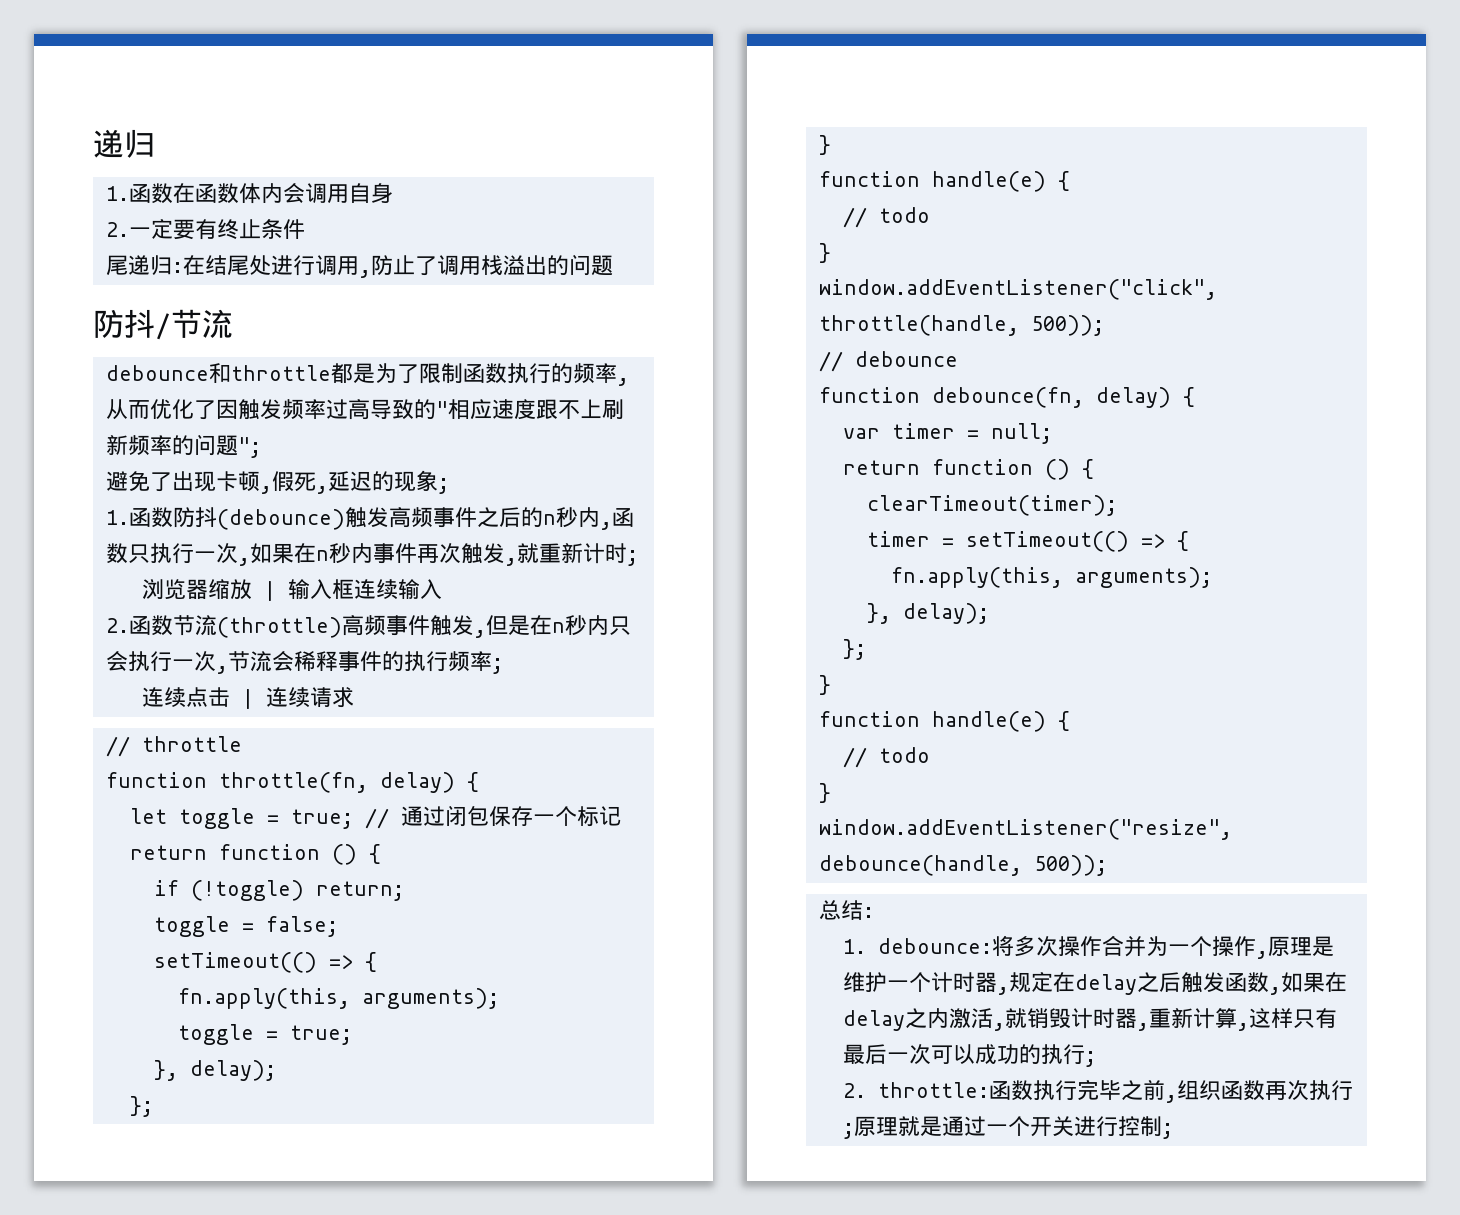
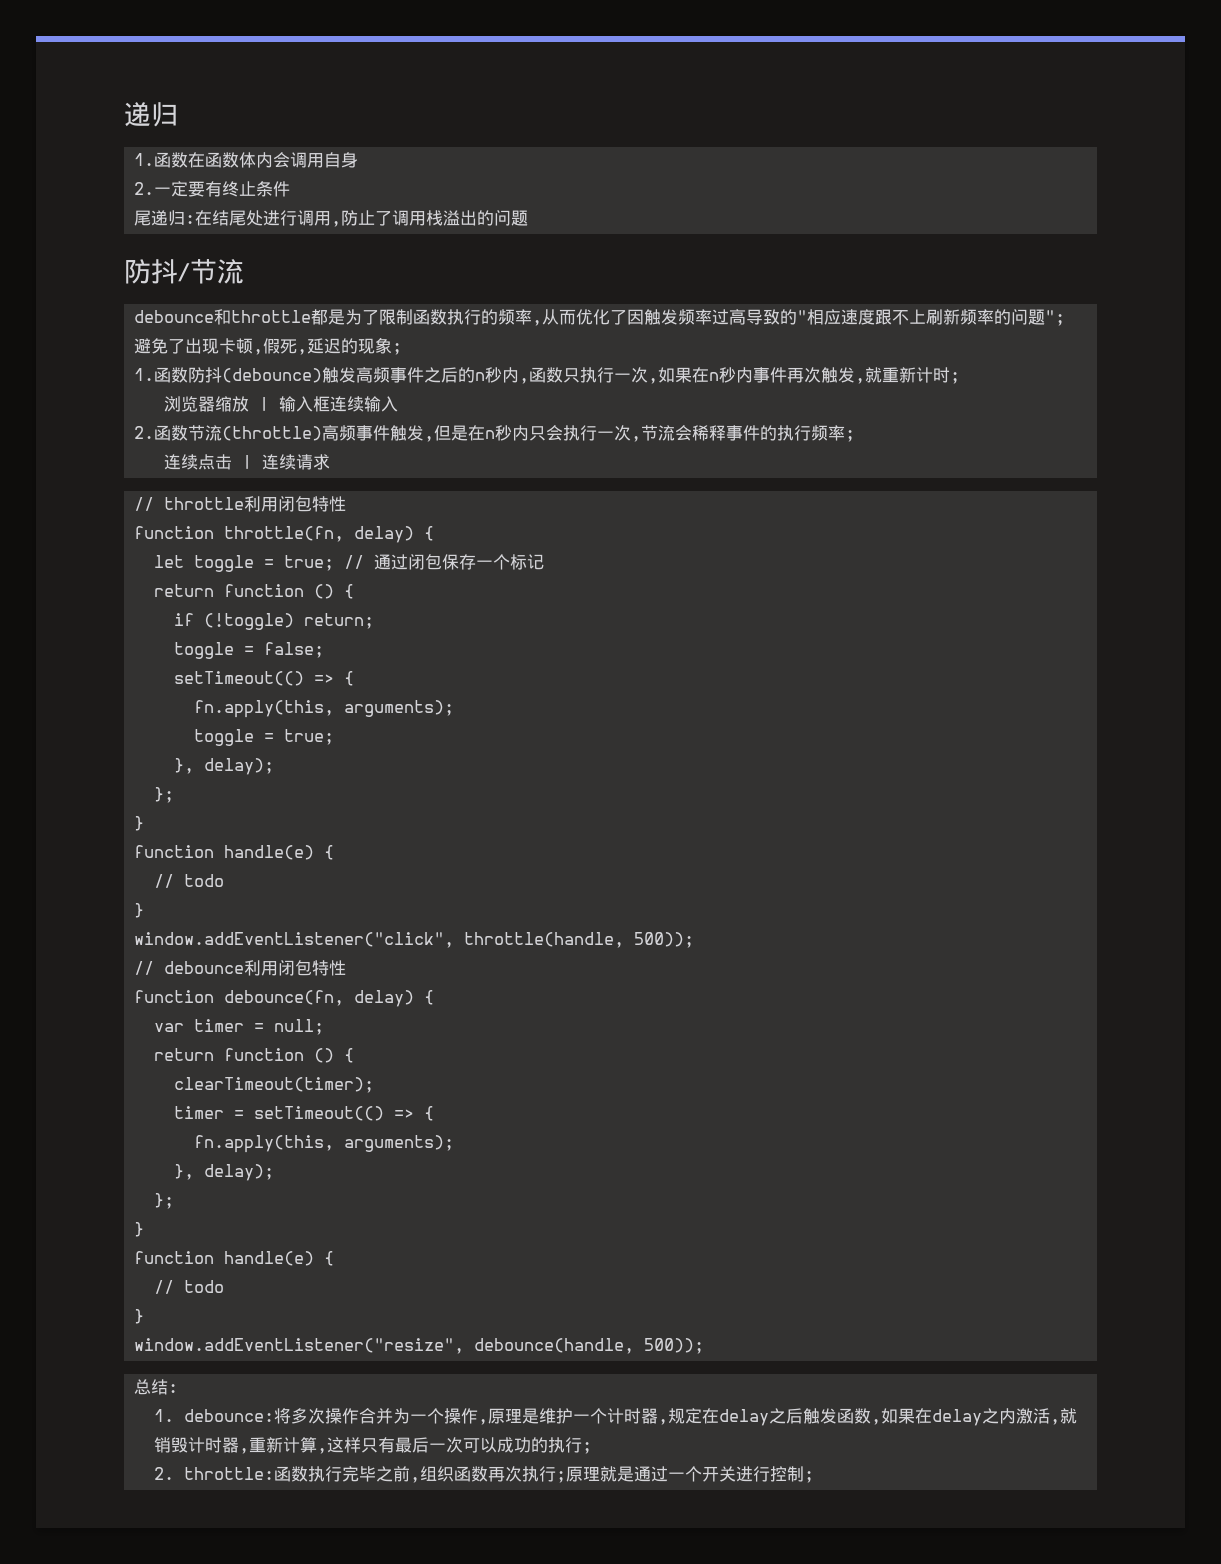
- // throttle
+ // throttle利用闭包特性
  window.addEventListener("click", throttle(handle, 500));
- // debounce
+ // debounce利用闭包特性

